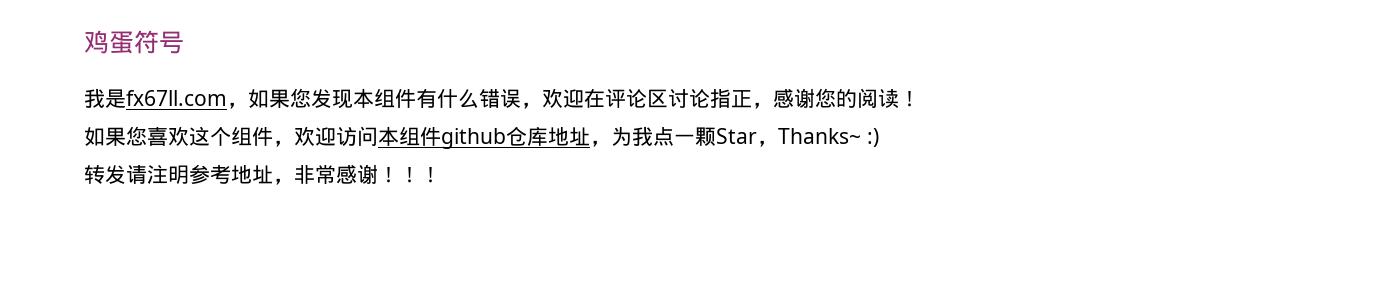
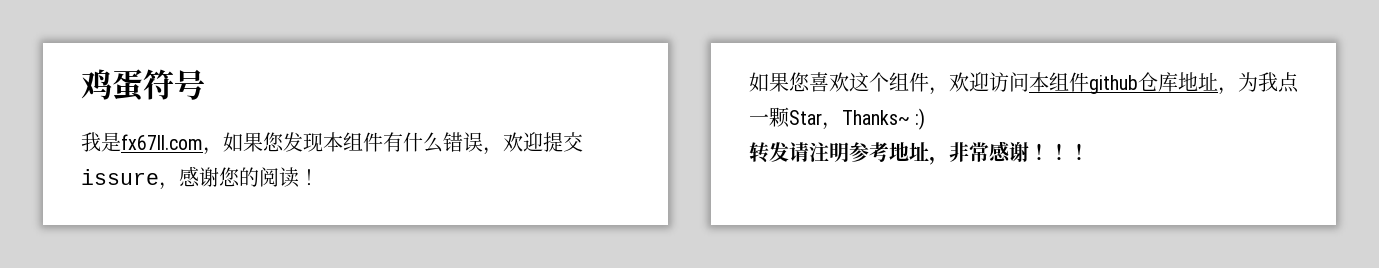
- 我是fx67ll.com，如果您发现本组件有什么错误，欢迎在评论区讨论指正，感谢您的阅读！
+ 我是fx67ll.com，如果您发现本组件有什么错误，欢迎提交issure，感谢您的阅读！

